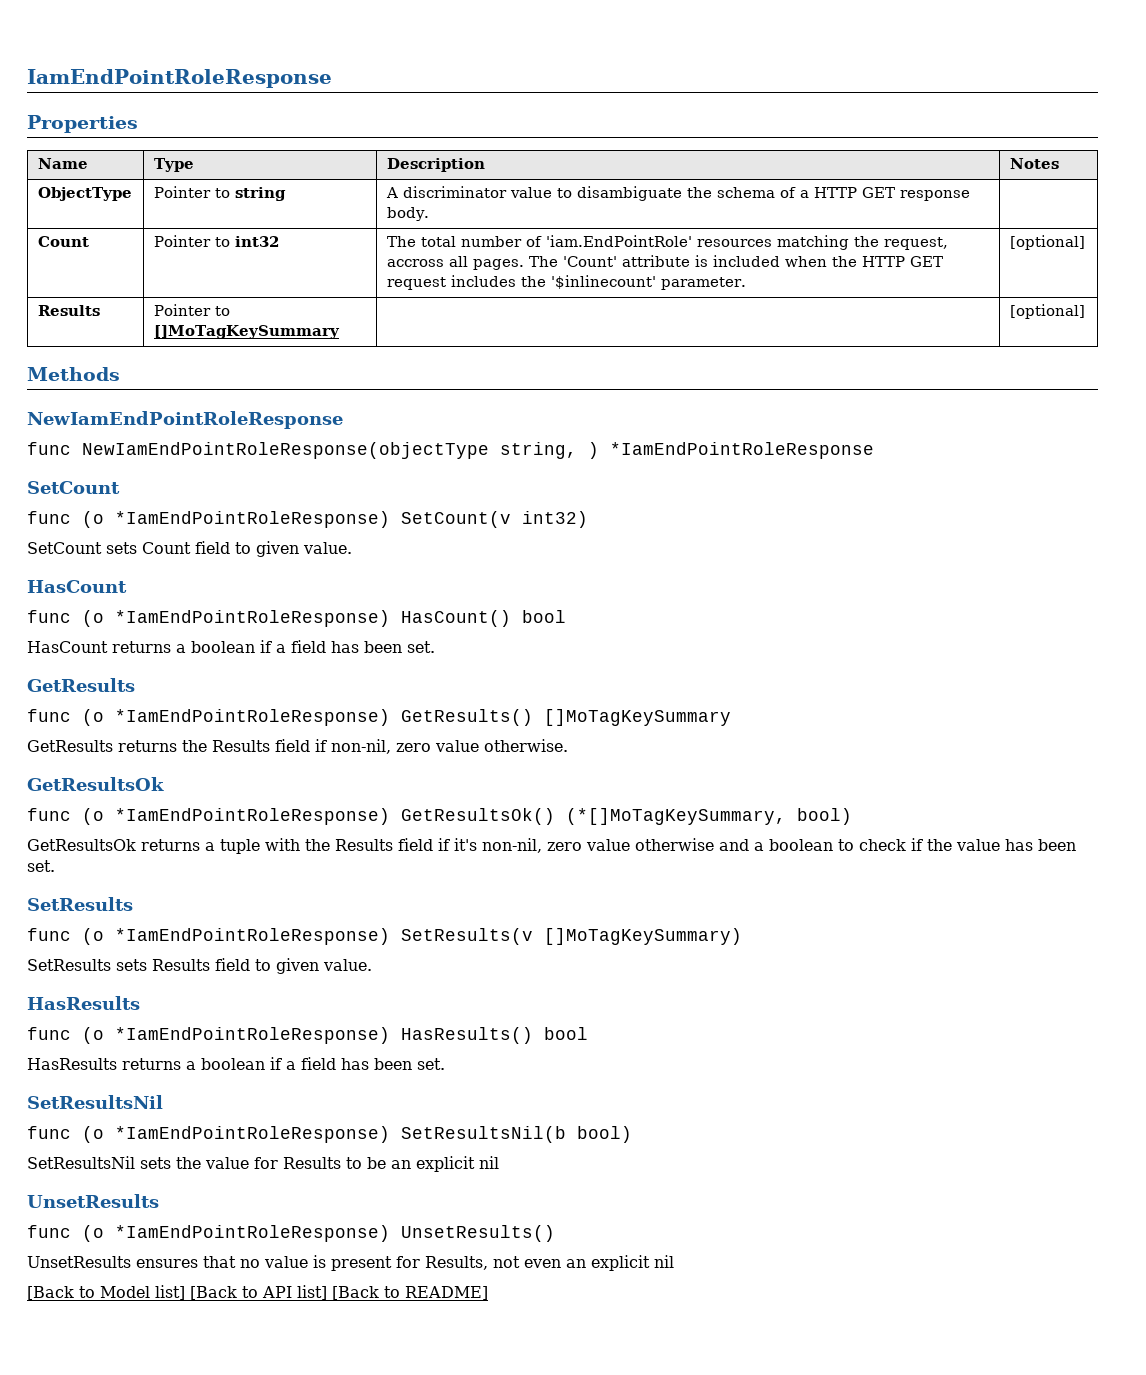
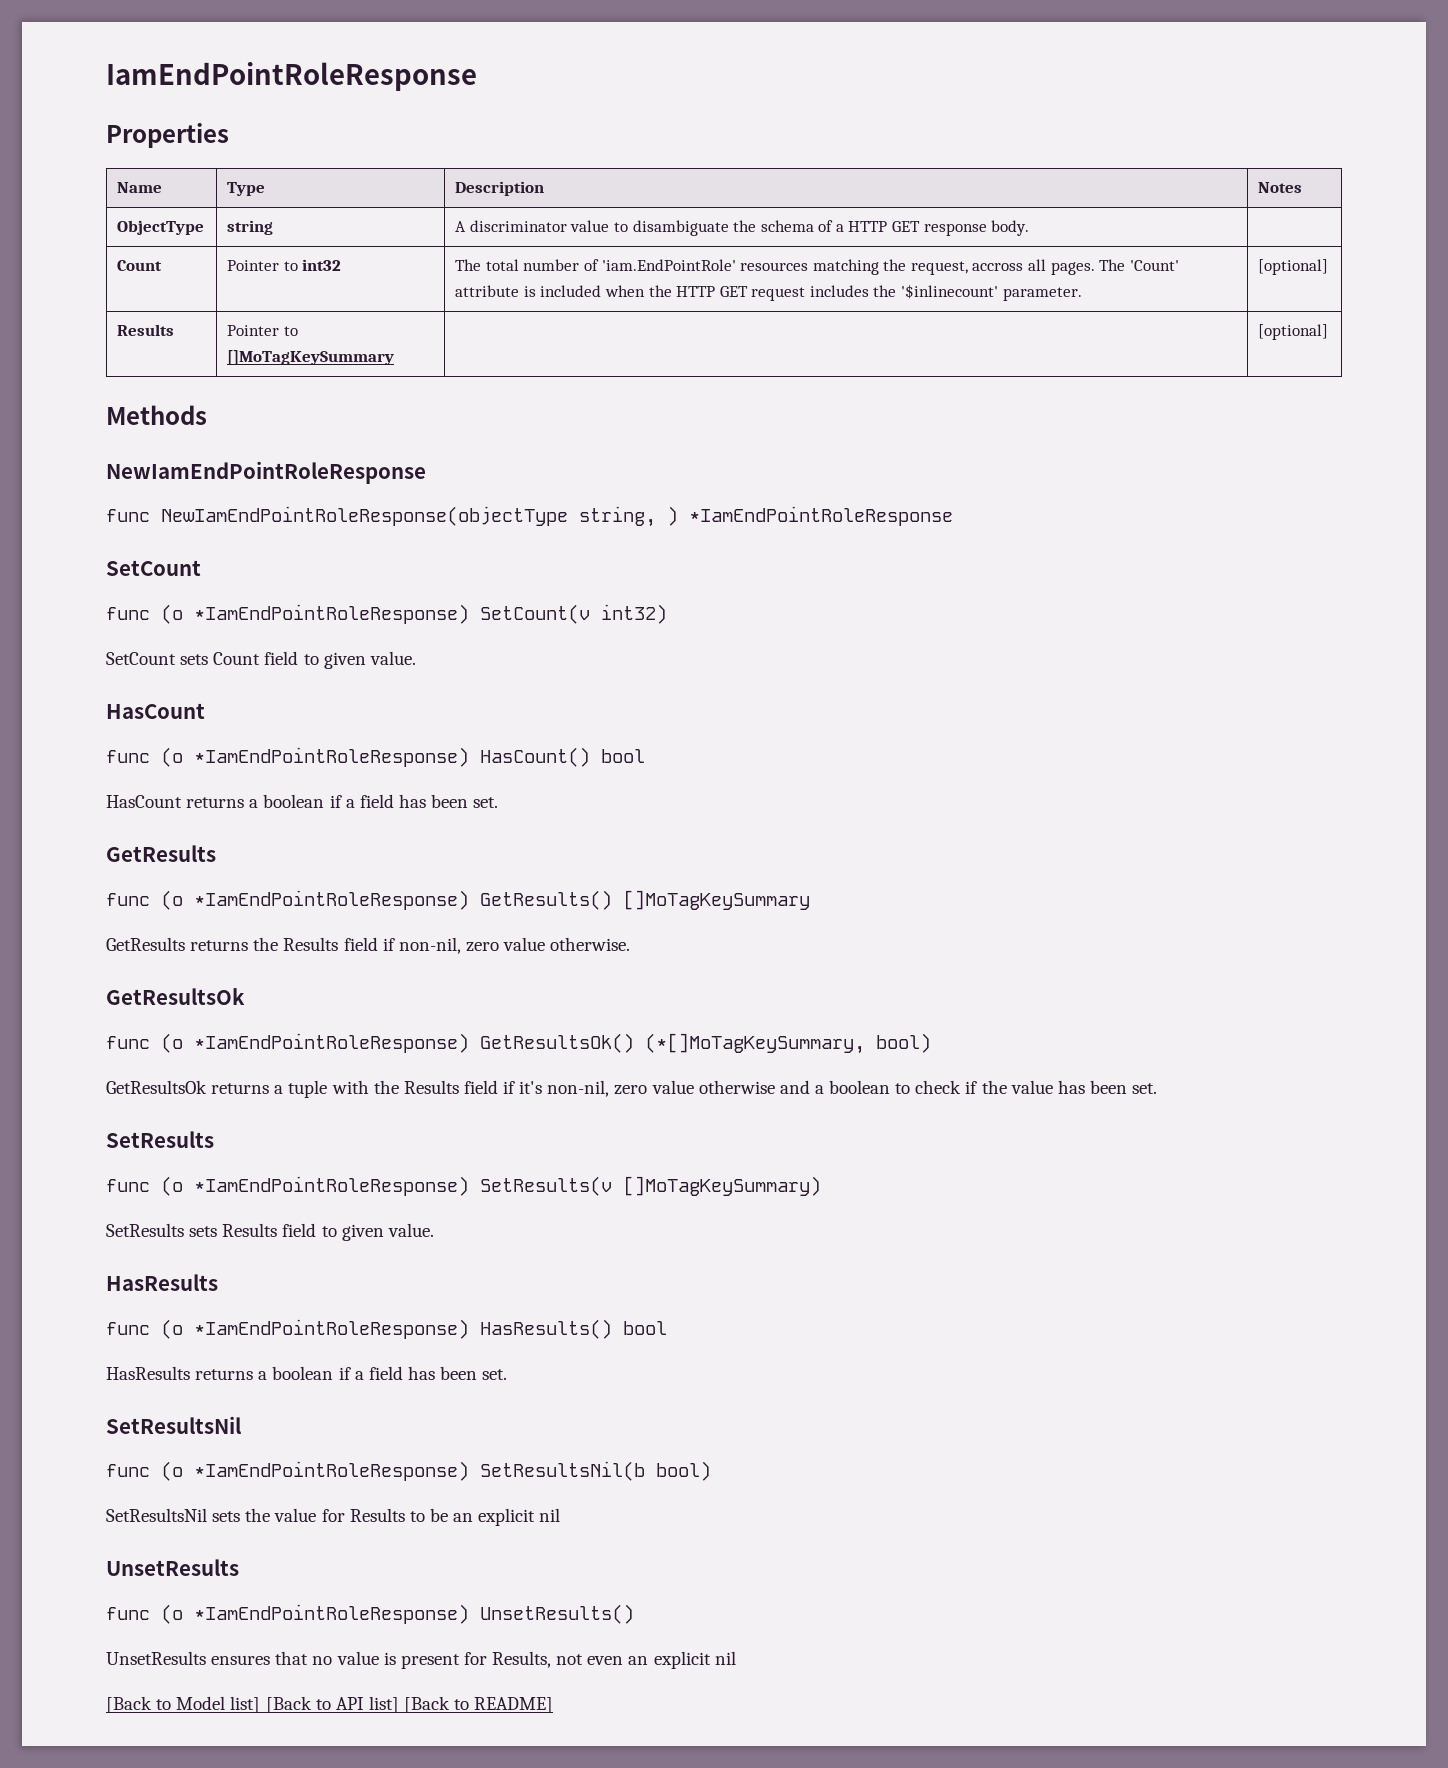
- ObjectType | Pointer to string | A discriminator value to disambiguate the schema of a HTTP GET response body. |
+ ObjectType | string | A discriminator value to disambiguate the schema of a HTTP GET response body. |

